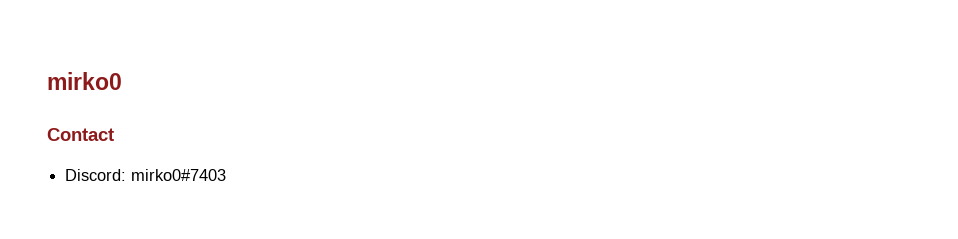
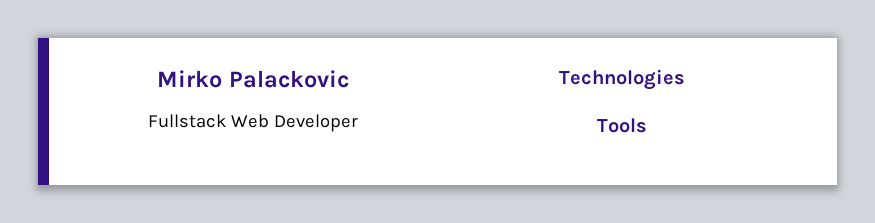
- mirko0
- Contact
- Discord: mirko0#7403
+ Mirko Palackovic
+ Fullstack Web Developer
+ Technologies
+ Tools

